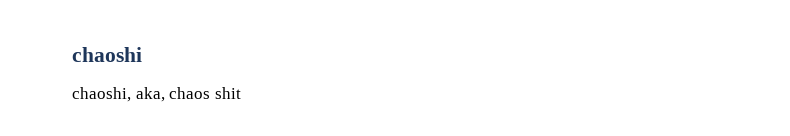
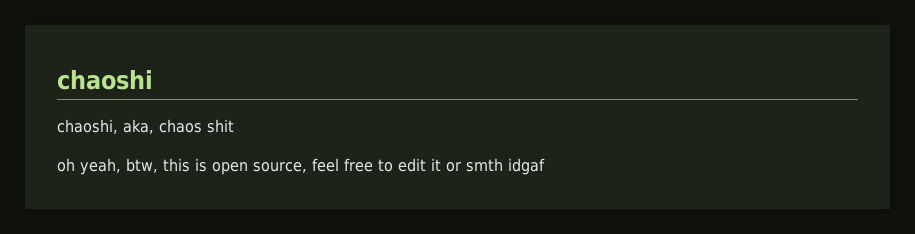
+ oh yeah, btw, this is open source, feel free to edit it or smth idgaf

